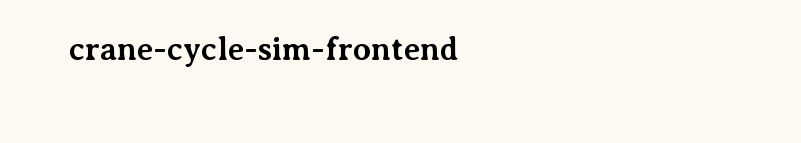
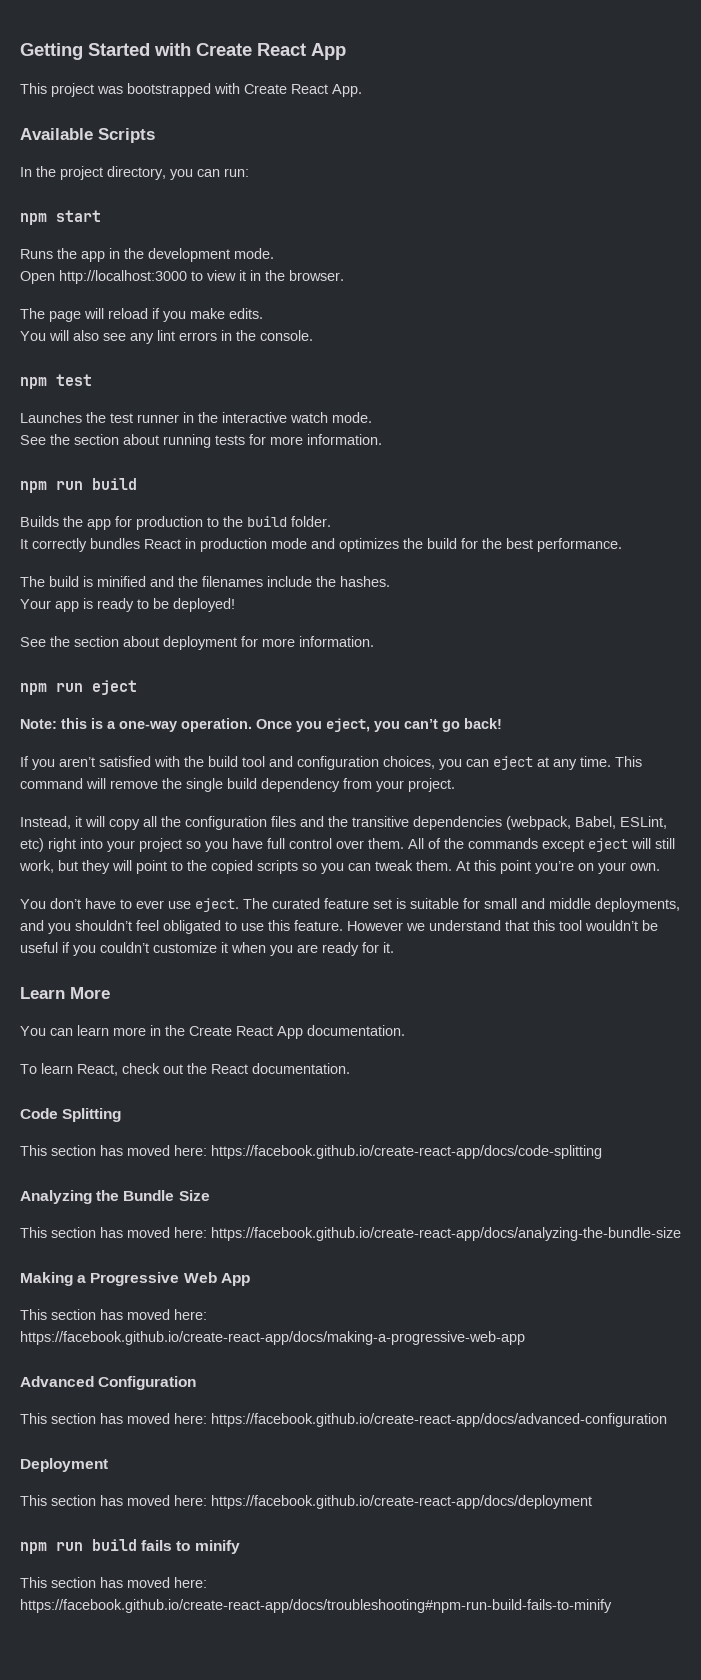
- crane-cycle-sim-frontend
+ Getting Started with Create React App
+ This project was bootstrapped with Create React App.
+ Available Scripts
+ In the project directory, you can run:
+ npm start
+ Runs the app in the development mode.
+ Open http://localhost:3000 to view it in the browser.
+ The page will reload if you make edits.
+ You will also see any lint errors in the console.
+ npm test
+ Launches the test runner in the interactive watch mode.
+ See the section about running tests for more information.
+ npm run build
+ Builds the app for production to the build folder.
+ It correctly bundles React in production mode and optimizes the build for the best performance.
+ The build is minified and the filenames include the hashes.
+ Your app is ready to be deployed!
+ See the section about deployment for more information.
+ npm run eject
+ Note: this is a one-way operation. Once you eject, you can’t go back!
+ If you aren’t satisfied with the build tool and configuration choices, you can eject at any time. This command will remove the single build dependency from your project.
+ Instead, it will copy all the configuration files and the transitive dependencies (webpack, Babel, ESLint, etc) right into your project so you have full control over them. All of the commands except eject will still work, but they will point to the copied scripts so you can tweak them. At this point you’re on your own.
+ You don’t have to ever use eject. The curated feature set is suitable for small and middle deployments, and you shouldn’t feel obligated to use this feature. However we understand that this tool wouldn’t be useful if you couldn’t customize it when you are ready for it.
+ Learn More
+ You can learn more in the Create React App documentation.
+ To learn React, check out the React documentation.
+ Code Splitting
+ This section has moved here: https://facebook.github.io/create-react-app/docs/code-splitting
+ Analyzing the Bundle Size
+ This section has moved here: https://facebook.github.io/create-react-app/docs/analyzing-the-bundle-size
+ Making a Progressive Web App
+ This section has moved here: https://facebook.github.io/create-react-app/docs/making-a-progressive-web-app
+ Advanced Configuration
+ This section has moved here: https://facebook.github.io/create-react-app/docs/advanced-configuration
+ Deployment
+ This section has moved here: https://facebook.github.io/create-react-app/docs/deployment
+ npm run build fails to minify
+ This section has moved here: https://facebook.github.io/create-react-app/docs/troubleshooting#npm-run-build-fails-to-minify

